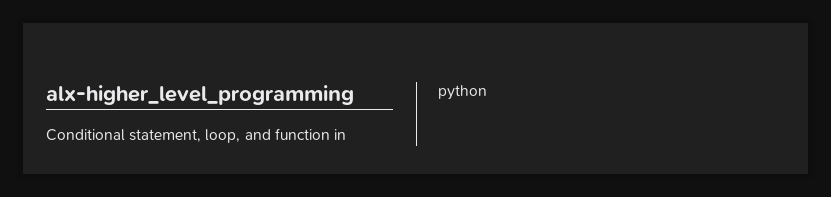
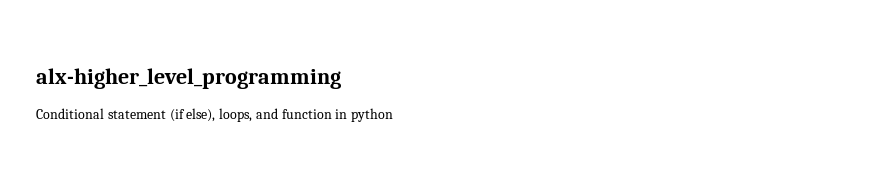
- Conditional statement, loop, and function in python
+ Conditional statement (if else), loops, and function in python

